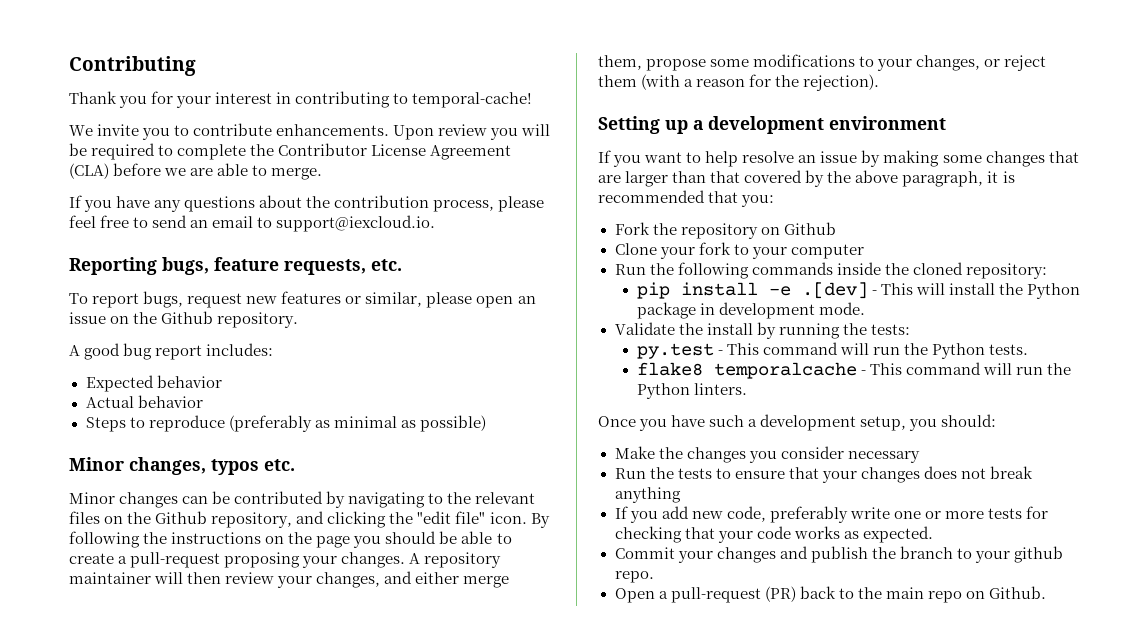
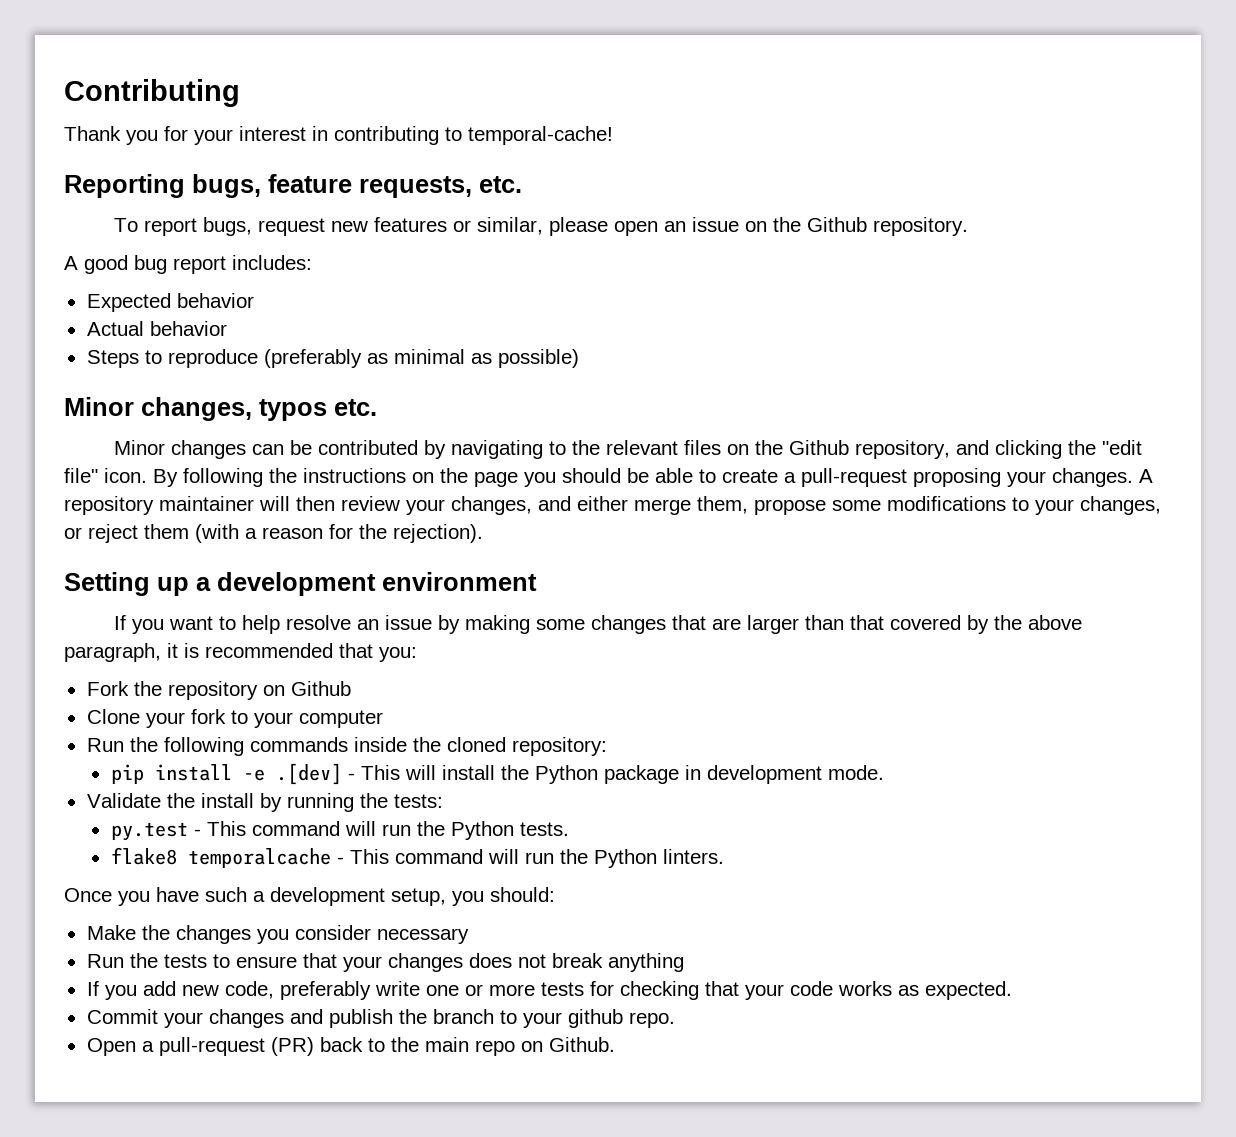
- We invite you to contribute enhancements. Upon review you will be required to complete the Contributor License Agreement (CLA) before we are able to merge.
- If you have any questions about the contribution process, please feel free to send an email to support@iexcloud.io.

